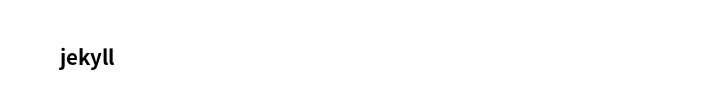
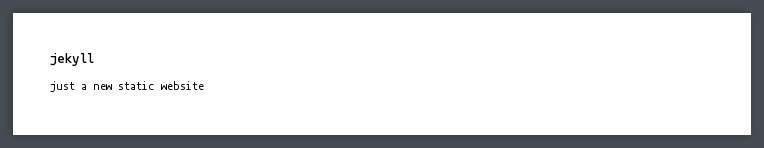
+ just a new static website

